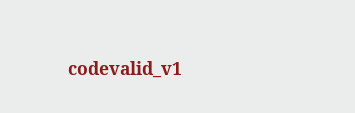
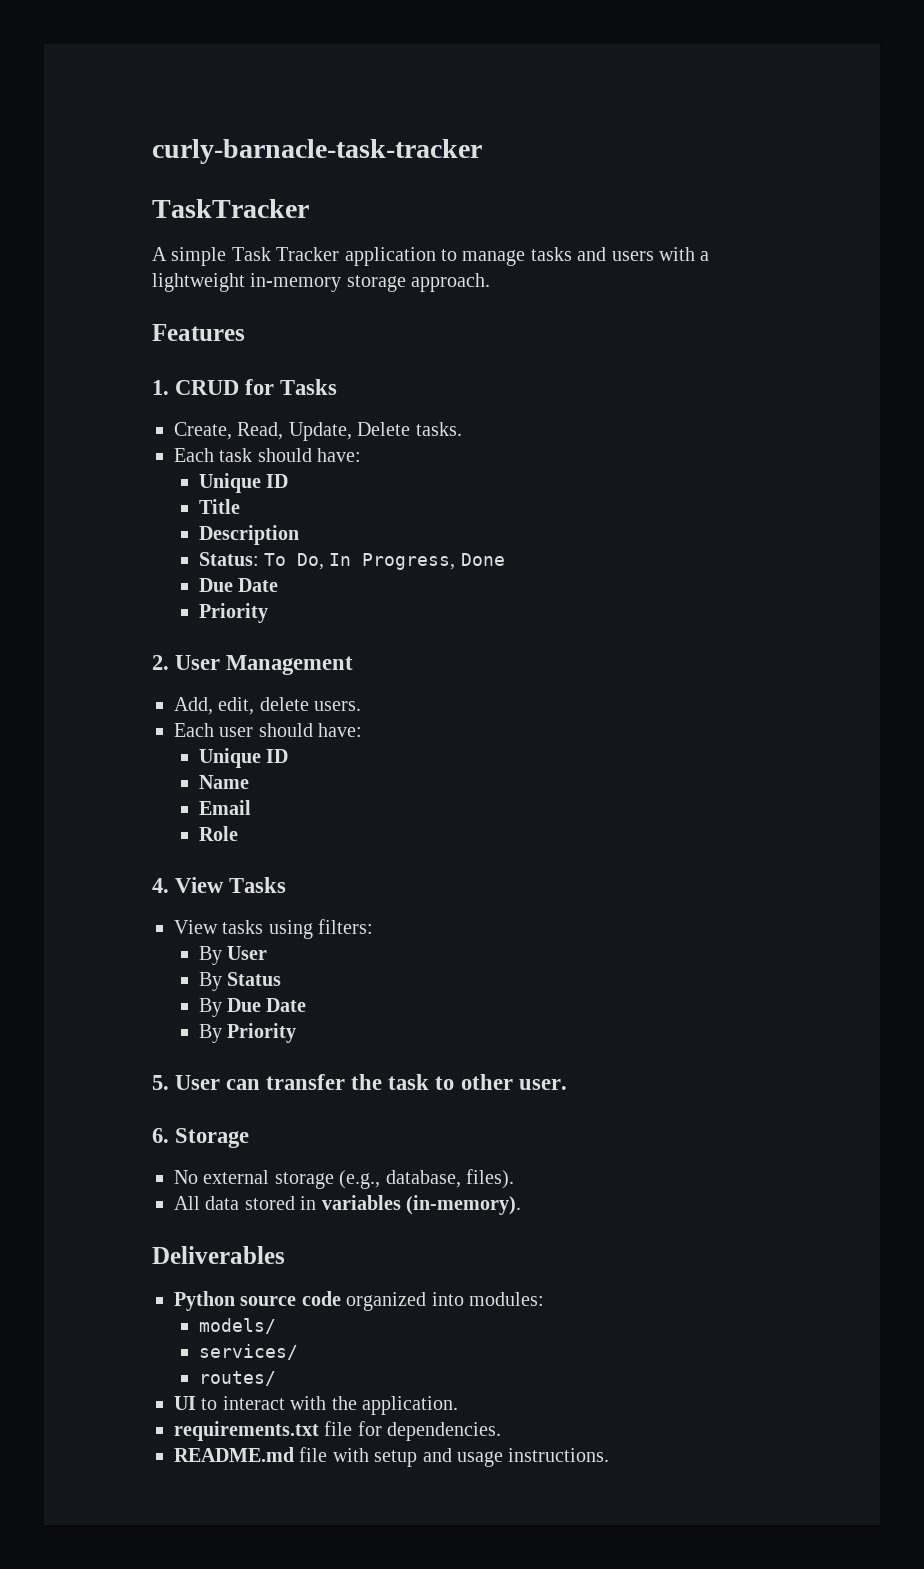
- codevalid_v1
+ curly-barnacle-task-tracker
+ TaskTracker
+ A simple Task Tracker application to manage tasks and users with a lightweight in-memory storage approach.
+ Features
+ 1. CRUD for Tasks
+ Create, Read, Update, Delete tasks.
+ Each task should have:
+ Unique ID
+ Title
+ Description
+ Status: To Do, In Progress, Done
+ Due Date
+ Priority
+ 2. User Management
+ Add, edit, delete users.
+ Each user should have:
+ Unique ID
+ Name
+ Email
+ Role
+ 4. View Tasks
+ View tasks using filters:
+ By User
+ By Status
+ By Due Date
+ By Priority
+ 5. User can transfer the task to other user.
+ 6. Storage
+ No external storage (e.g., database, files).
+ All data stored in variables (in-memory).
+ Deliverables
+ Python source code organized into modules:
+ models/
+ services/
+ routes/
+ UI to interact with the application.
+ requirements.txt file for dependencies.
+ README.md file with setup and usage instructions.

